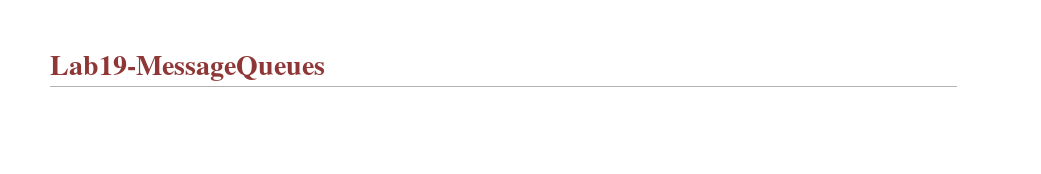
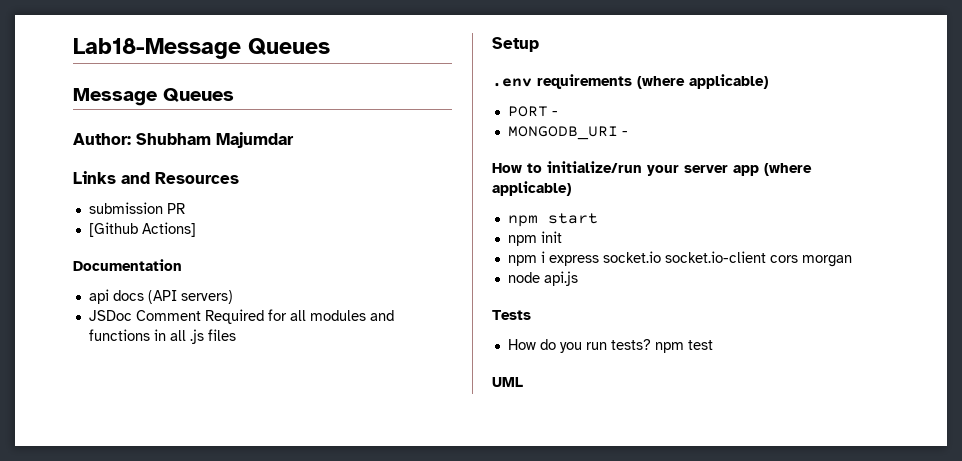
- Lab19-MessageQueues
+ Lab18-Message Queues
+ Message Queues
+ Author: Shubham Majumdar
+ Links and Resources
+ submission PR
+ [Github Actions]
+ Documentation
+ api docs (API servers)
+ JSDoc Comment Required for all modules and functions in all .js files
+ Setup
+ .env requirements (where applicable)
+ PORT -
+ MONGODB_URI -
+ How to initialize/run your server app (where applicable)
+ npm start
+ npm init
+ npm i express socket.io socket.io-client cors morgan
+ node api.js
+ Tests
+ How do you run tests? npm test
+ UML

